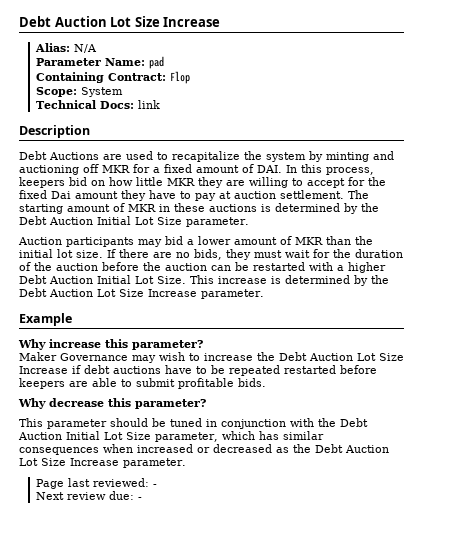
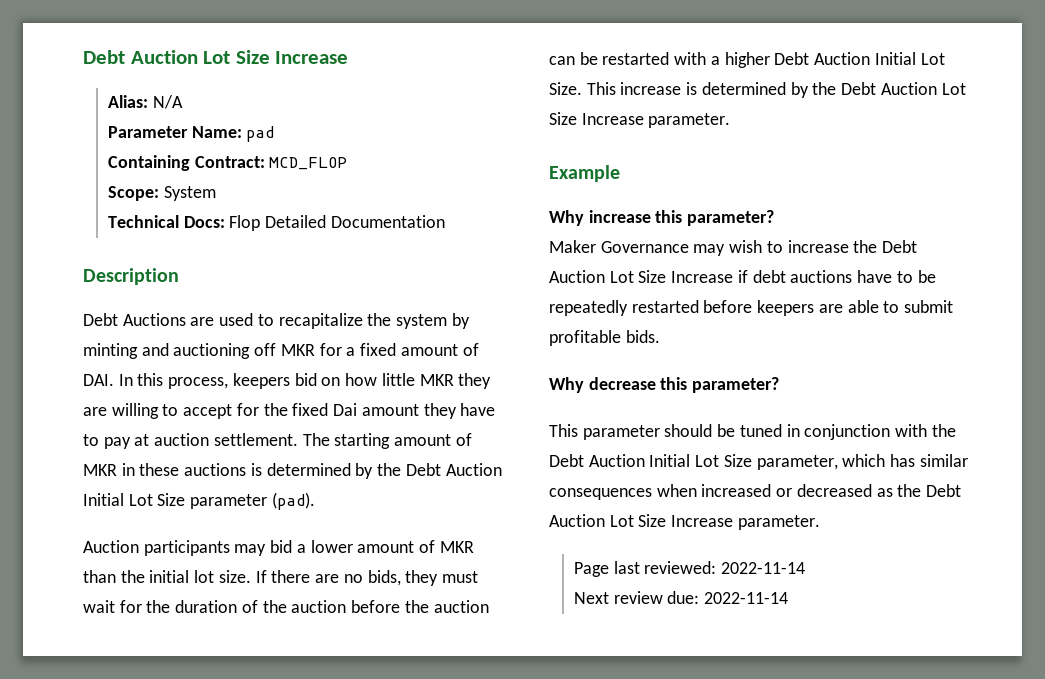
- Containing Contract: Flop
+ Containing Contract: MCD_FLOP
- Technical Docs: link
+ Technical Docs: Flop Detailed Documentation
- The starting amount of MKR in these auctions is determined by the Debt Auction Initial Lot Size parameter.
+ The starting amount of MKR in these auctions is determined by the Debt Auction Initial Lot Size parameter (pad).
- Maker Governance may wish to increase the Debt Auction Lot Size Increase if debt auctions have to be repeated restarted before keepers are able to submit profitable bids.
+ Maker Governance may wish to increase the Debt Auction Lot Size Increase if debt auctions have to be repeatedly restarted before keepers are able to submit profitable bids.
- Page last reviewed: -
+ Page last reviewed: 2022-11-14
- Next review due: -
+ Next review due: 2022-11-14

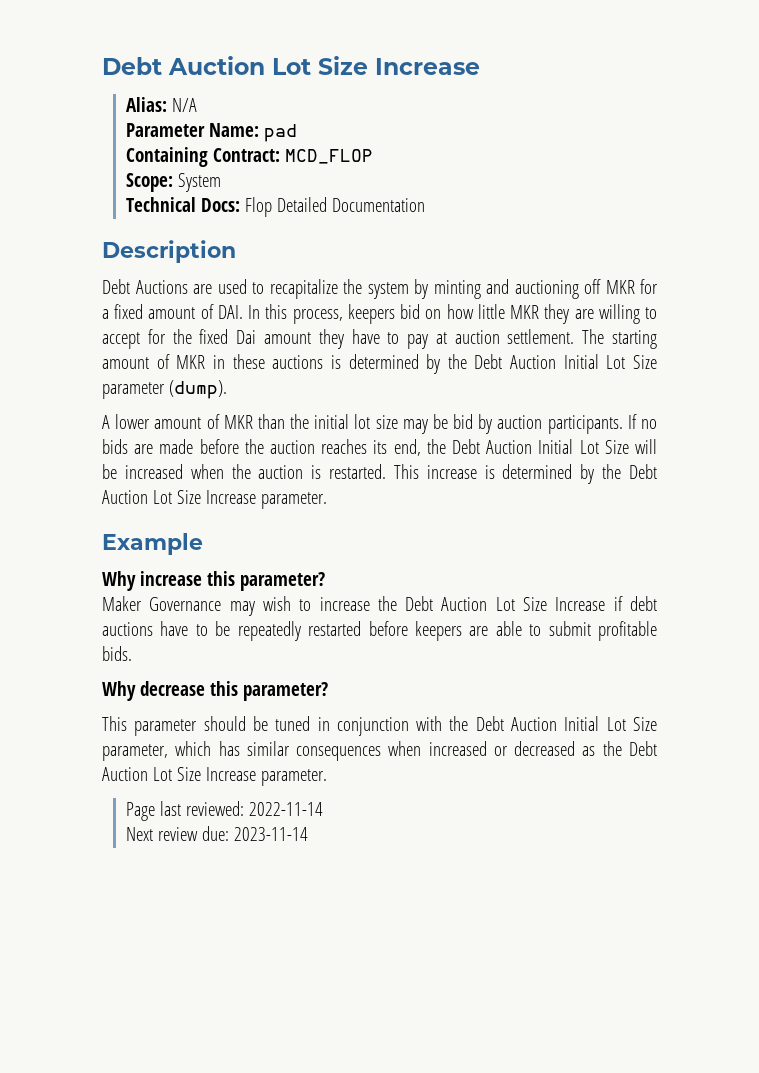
- The starting amount of MKR in these auctions is determined by the Debt Auction Initial Lot Size parameter (pad).
- Auction participants may bid a lower amount of MKR than the initial lot size. If there are no bids, they must wait for the duration of the auction before the auction can be restarted with a higher Debt Auction Initial Lot Size.
+ The starting amount of MKR in these auctions is determined by the Debt Auction Initial Lot Size parameter (dump).
+ A lower amount of MKR than the initial lot size may be bid by auction participants. If no bids are made before the auction reaches its end, the Debt Auction Initial Lot Size will be increased when the auction is restarted.
- Next review due: 2022-11-14
+ Next review due: 2023-11-14

